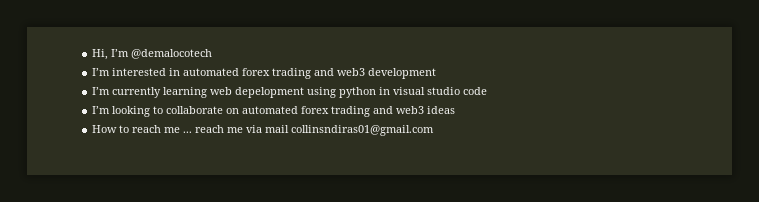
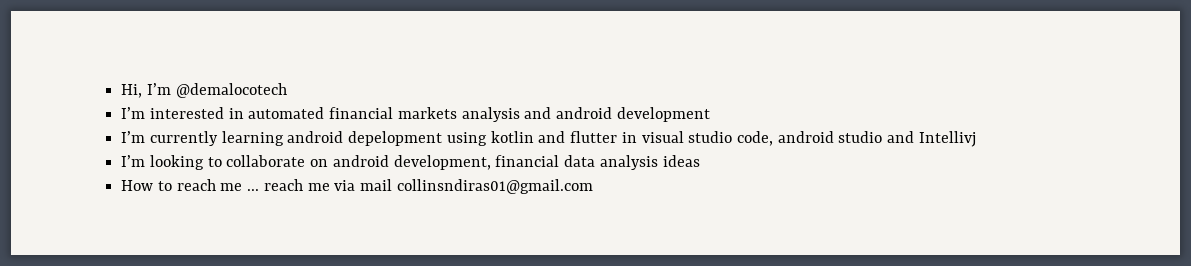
- I’m interested in automated forex trading and web3 development
+ I’m interested in automated financial markets analysis and android development
- I’m currently learning web depelopment using python in visual studio code
+ I’m currently learning android depelopment using kotlin and flutter in visual studio code, android studio and Intellivj
- I’m looking to collaborate on automated forex trading and web3 ideas
+ I’m looking to collaborate on android development, financial data analysis ideas

